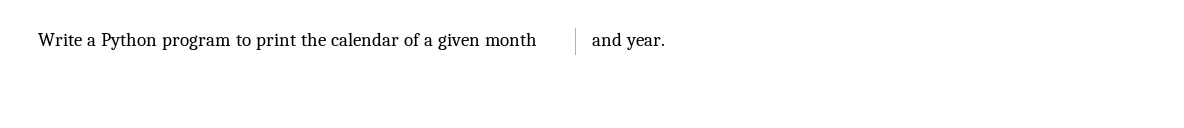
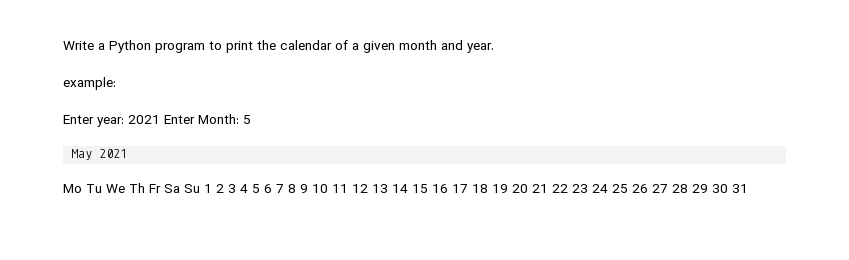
+ example:
+ Enter year: 2021 Enter Month: 5
+ May 2021
+ Mo Tu We Th Fr Sa Su 1 2 3 4 5 6 7 8 9 10 11 12 13 14 15 16 17 18 19 20 21 22 23 24 25 26 27 28 29 30 31

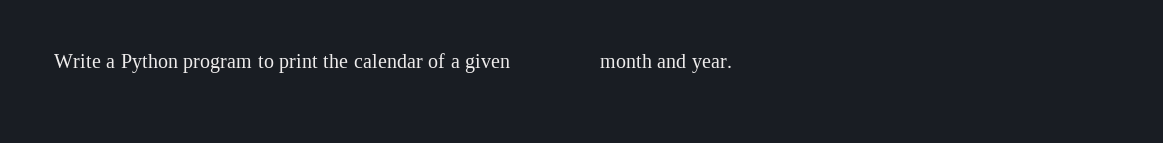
- example:
- Enter year: 2021 Enter Month: 5
- May 2021
- Mo Tu We Th Fr Sa Su 1 2 3 4 5 6 7 8 9 10 11 12 13 14 15 16 17 18 19 20 21 22 23 24 25 26 27 28 29 30 31

